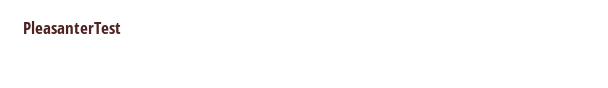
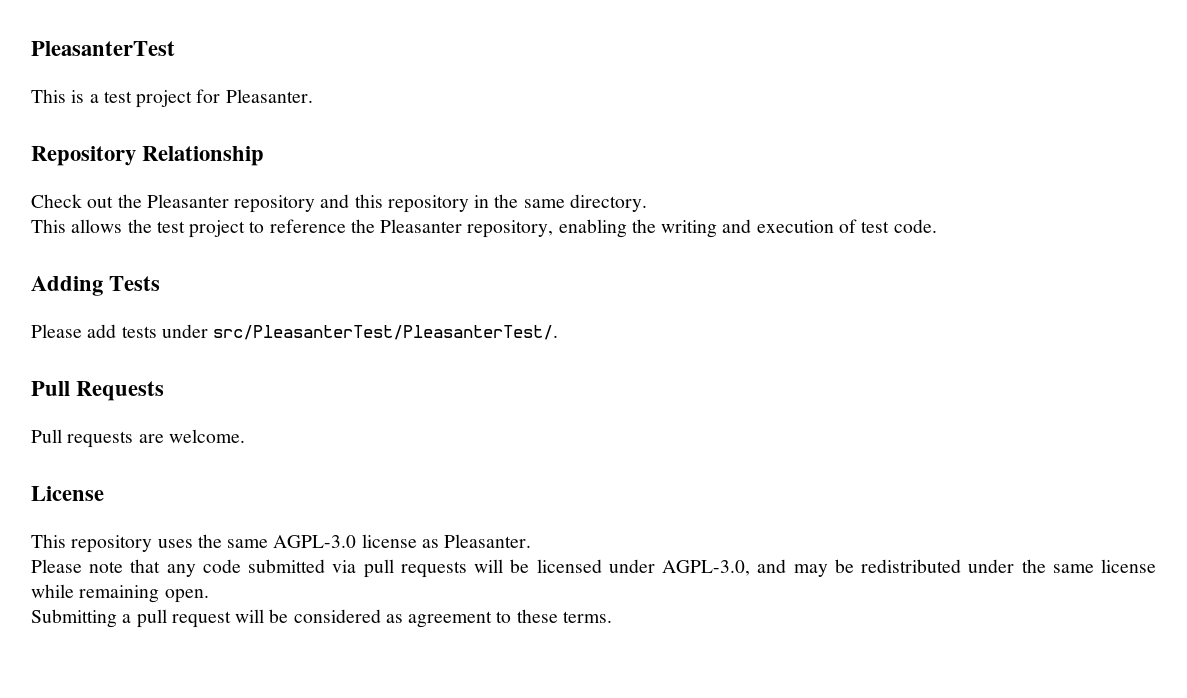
+ This is a test project for Pleasanter.
+ Repository Relationship
+ Check out the Pleasanter repository and this repository in the same directory.
+ This allows the test project to reference the Pleasanter repository, enabling the writing and execution of test code.
+ Adding Tests
+ Please add tests under src/PleasanterTest/PleasanterTest/.
+ Pull Requests
+ Pull requests are welcome.
+ License
+ This repository uses the same AGPL-3.0 license as Pleasanter.
+ Please note that any code submitted via pull requests will be licensed under AGPL-3.0, and may be redistributed under the same license while remaining open.
+ Submitting a pull request will be considered as agreement to these terms.

